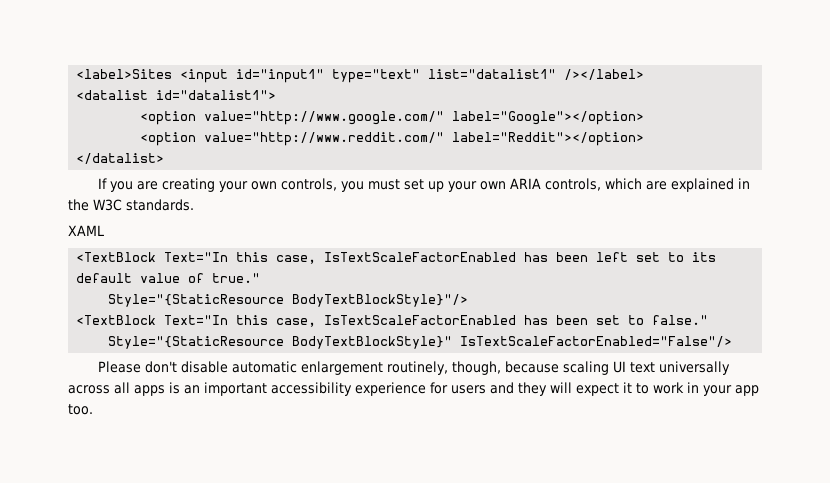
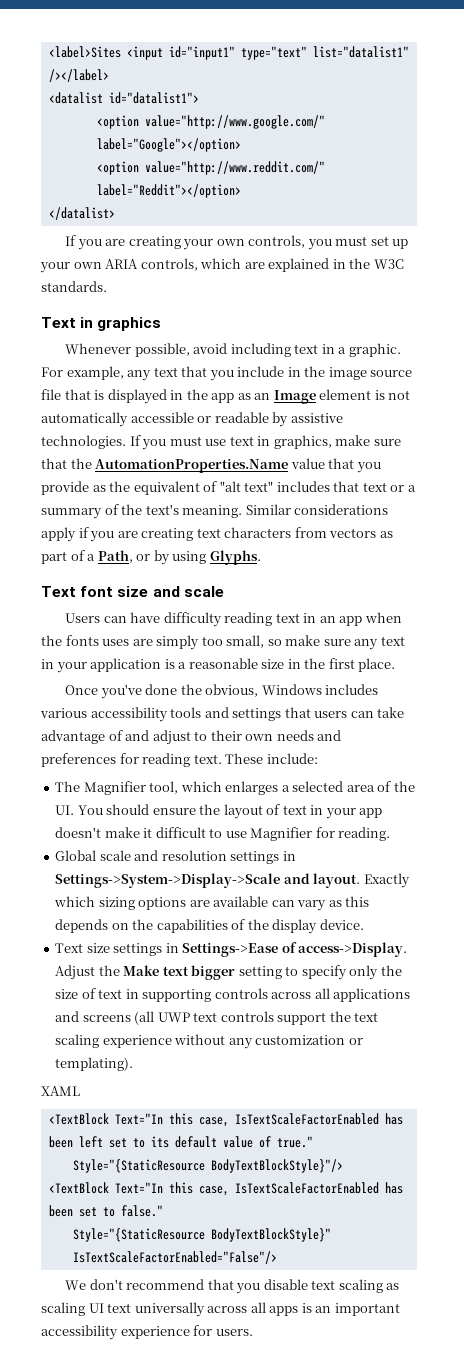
+ Text in graphics
+ Whenever possible, avoid including text in a graphic. For example, any text that you include in the image source file that is displayed in the app as an Image element is not automatically accessible or readable by assistive technologies. If you must use text in graphics, make sure that the AutomationProperties.Name value that you provide as the equivalent of "alt text" includes that text or a summary of the text's meaning. Similar considerations apply if you are creating text characters from vectors as part of a Path, or by using Glyphs.
+ Text font size and scale
+ Users can have difficulty reading text in an app when the fonts uses are simply too small, so make sure any text in your application is a reasonable size in the first place.
+ Once you've done the obvious, Windows includes various accessibility tools and settings that users can take advantage of and adjust to their own needs and preferences for reading text. These include:
+ The Magnifier tool, which enlarges a selected area of the UI. You should ensure the layout of text in your app doesn't make it difficult to use Magnifier for reading.
+ Global scale and resolution settings in Settings->System->Display->Scale and layout. Exactly which sizing options are available can vary as this depends on the capabilities of the display device.
+ Text size settings in Settings->Ease of access->Display. Adjust the Make text bigger setting to specify only the size of text in supporting controls across all applications and screens (all UWP text controls support the text scaling experience without any customization or templating).
- Please don't disable automatic enlargement routinely, though, because scaling UI text universally across all apps is an important accessibility experience for users and they will expect it to work in your app too.
+ We don't recommend that you disable text scaling as scaling UI text universally across all apps is an important accessibility experience for users.

